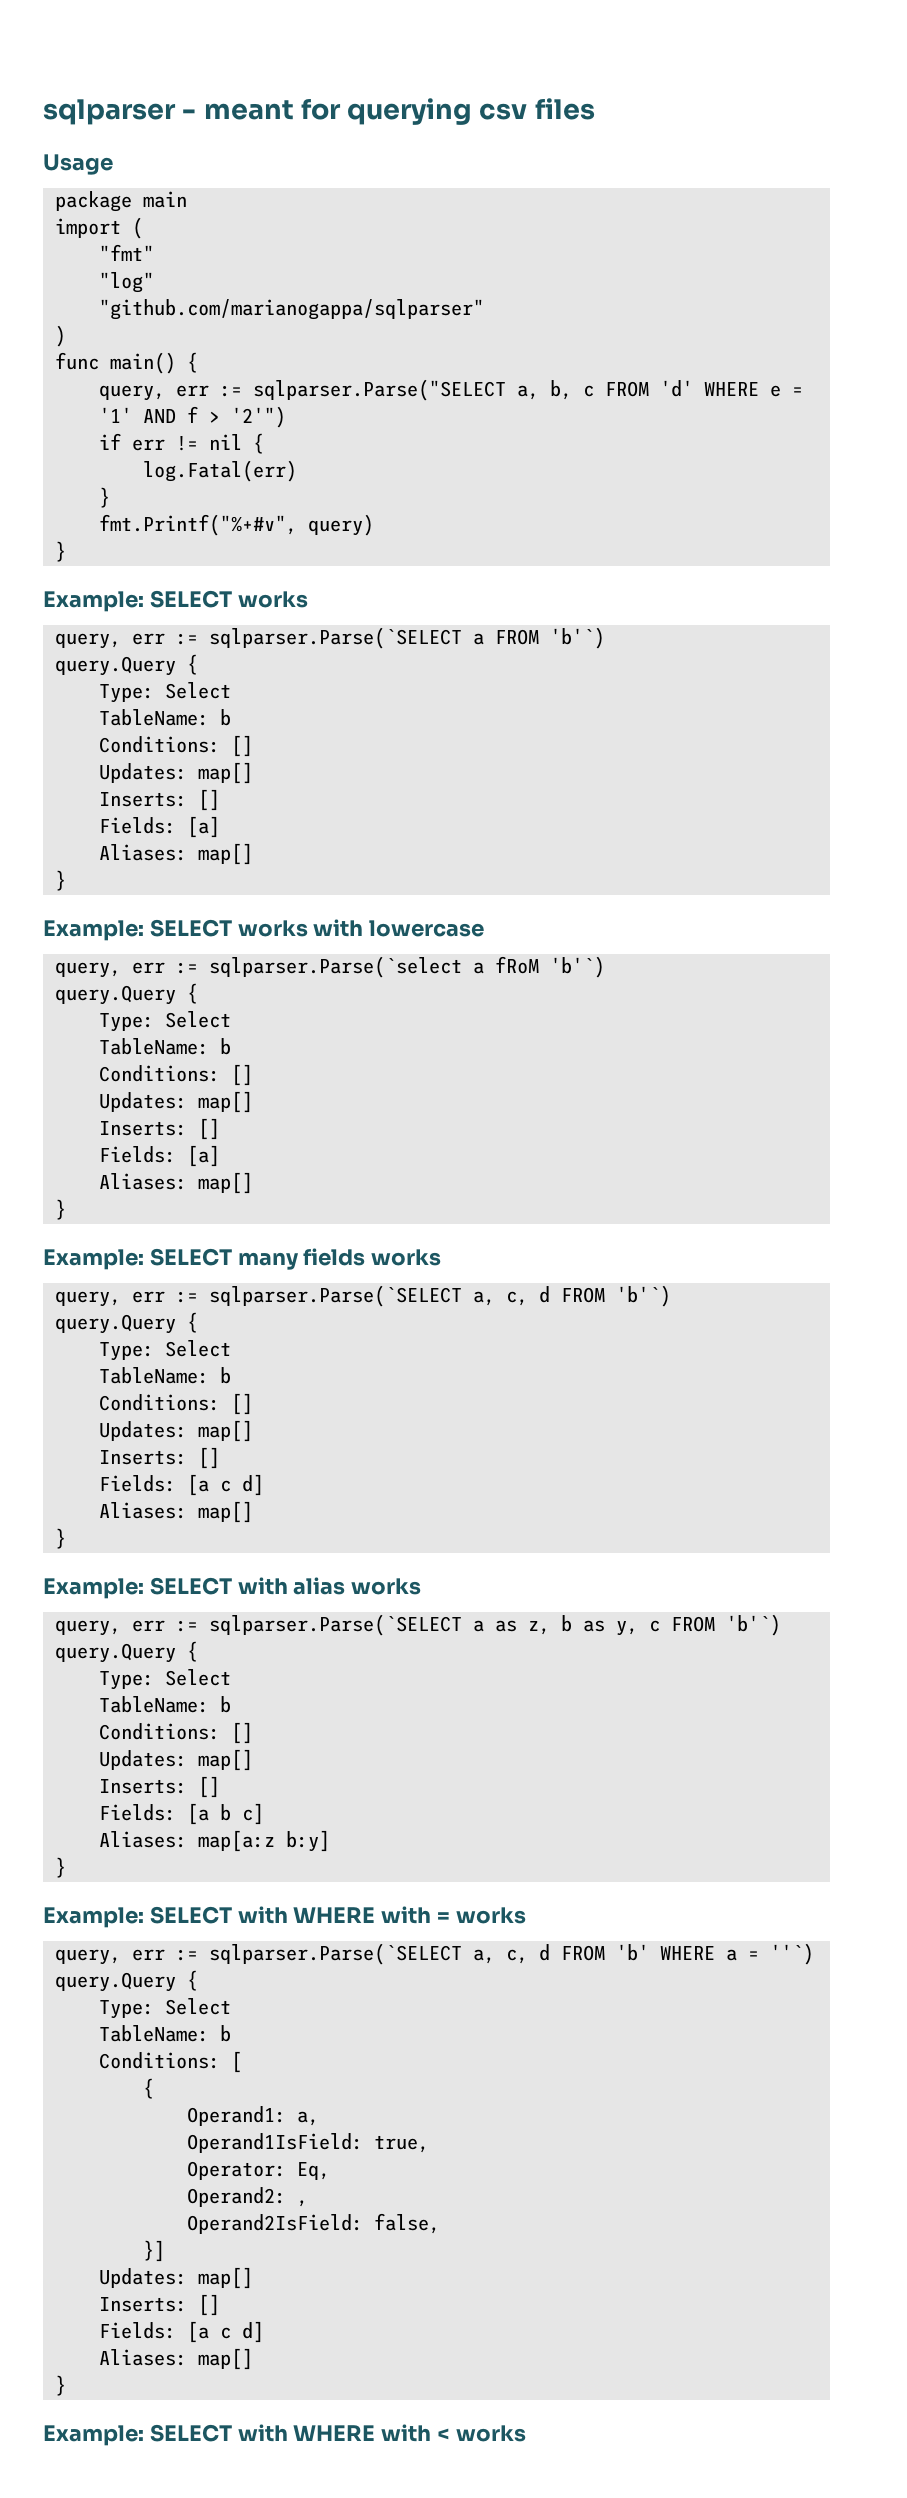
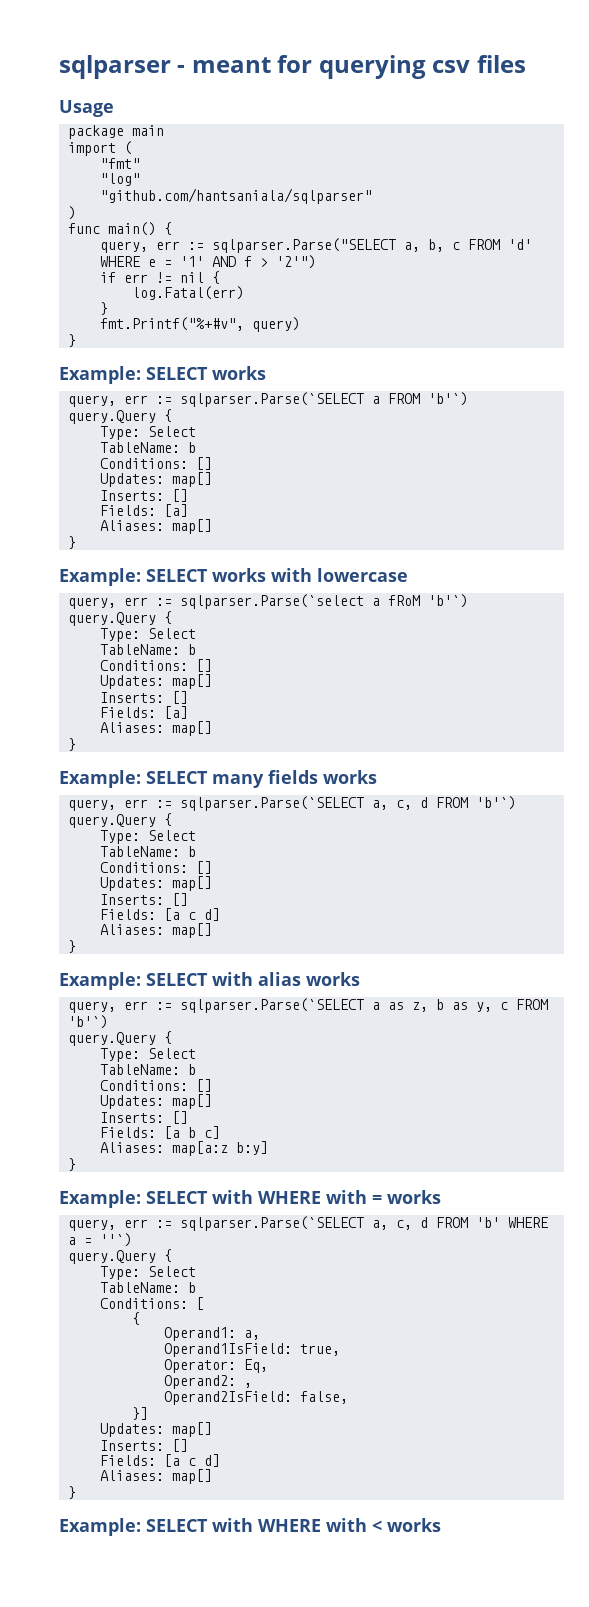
- "github.com/marianogappa/sqlparser"
+ "github.com/hantsaniala/sqlparser"

